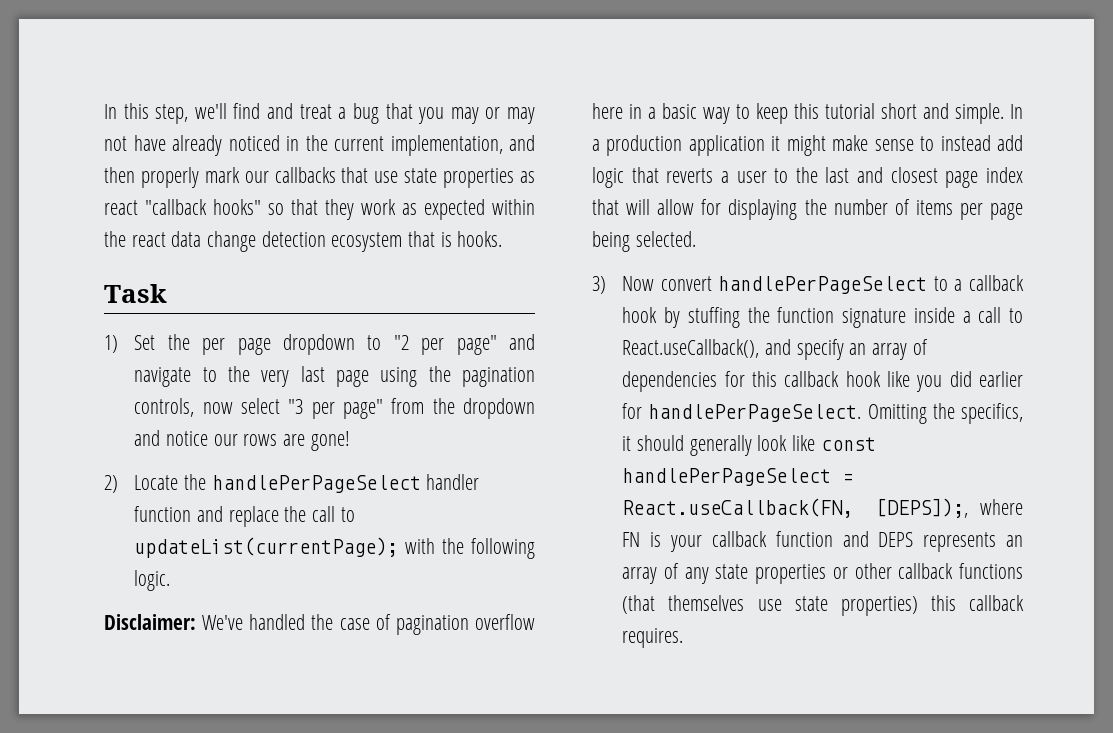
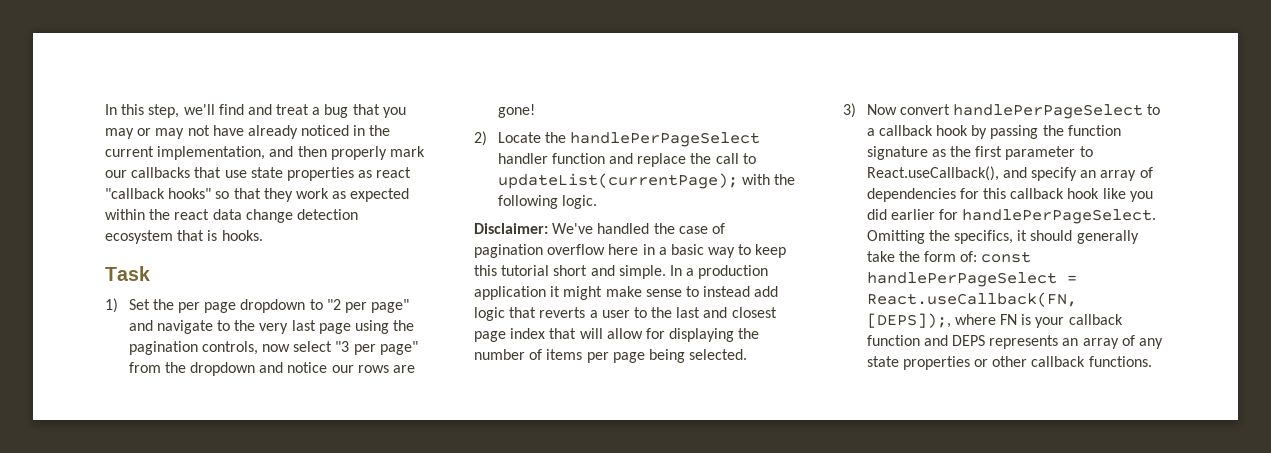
- 3) Now convert handlePerPageSelect to a callback hook by stuffing the function signature inside a call to React.useCallback(), and specify an array of dependencies for this callback hook like you did earlier for handlePerPageSelect.
+ 3) Now convert handlePerPageSelect to a callback hook by passing the function signature as the first parameter to React.useCallback(), and specify an array of dependencies for this callback hook like you did earlier for handlePerPageSelect.
- Omitting the specifics, it should generally look like const handlePerPageSelect = React.useCallback(FN, [DEPS]);, where FN is your callback function and DEPS represents an array of any state properties or other callback functions (that themselves use state properties) this callback requires.
+ Omitting the specifics, it should generally take the form of: const handlePerPageSelect = React.useCallback(FN, [DEPS]);, where FN is your callback function and DEPS represents an array of any state properties or other callback functions.

